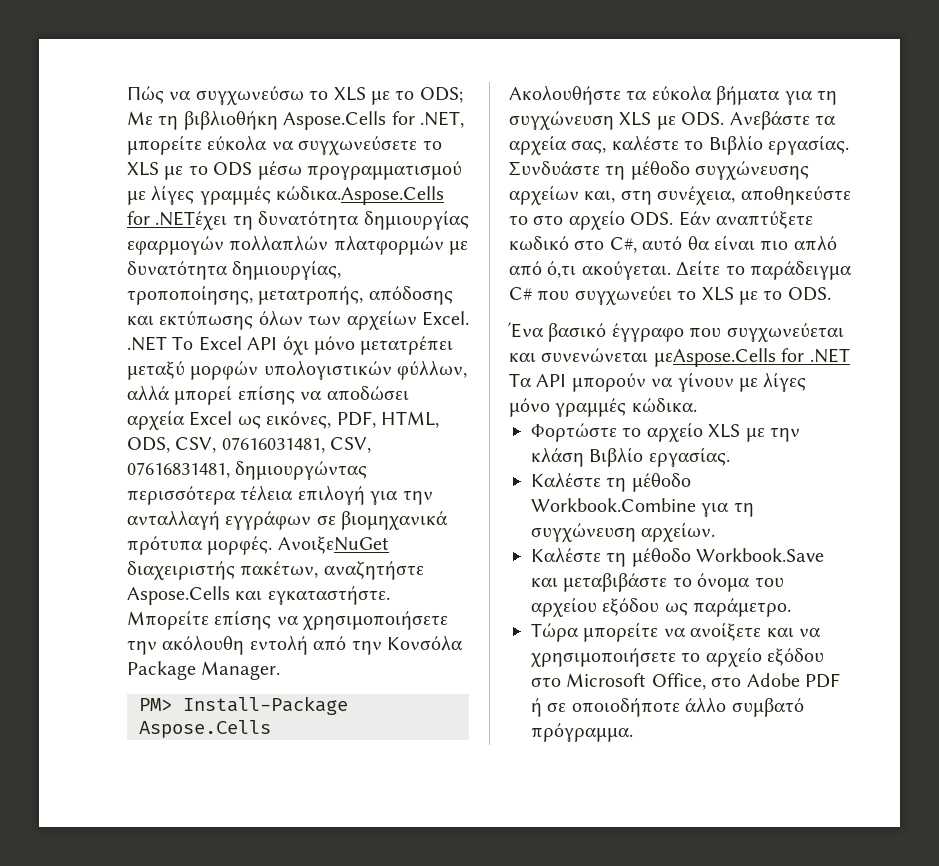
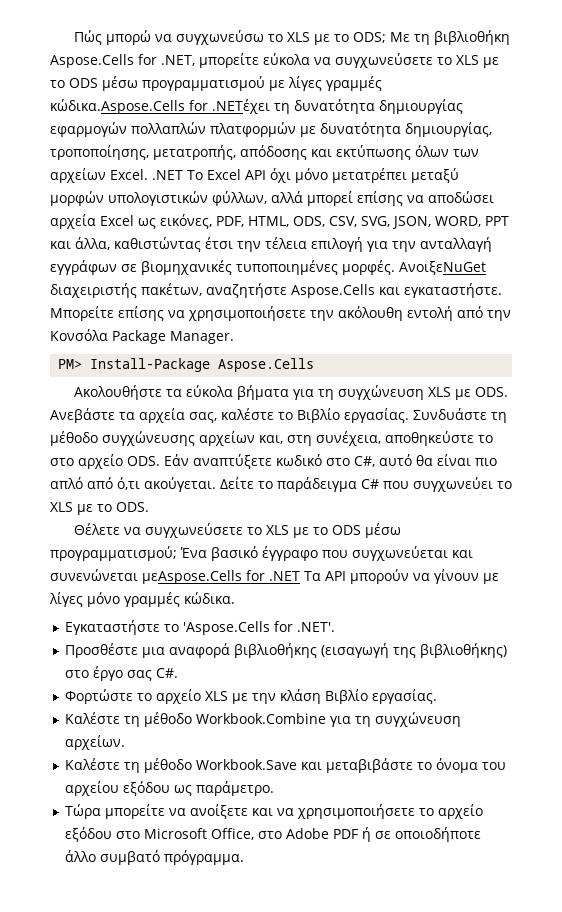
- Πώς να συγχωνεύσω το XLS με το ODS;
+ Πώς μπορώ να συγχωνεύσω το XLS με το ODS;
- Με τη βιβλιοθήκη Aspose.Cells for .NET, μπορείτε εύκολα να συγχωνεύσετε το XLS με το ODS μέσω προγραμματισμού με λίγες γραμμές κώδικα.Aspose.Cells for .NETέχει τη δυνατότητα δημιουργίας εφαρμογών πολλαπλών πλατφορμών με δυνατότητα δημιουργίας, τροποποίησης, μετατροπής, απόδοσης και εκτύπωσης όλων των αρχείων Excel. .NET Το Excel API όχι μόνο μετατρέπει μεταξύ μορφών υπολογιστικών φύλλων, αλλά μπορεί επίσης να αποδώσει αρχεία Excel ως εικόνες, PDF, HTML, ODS, CSV, 07616031481, CSV, 07616831481, δημιουργώντας περισσότερα τέλεια επιλογή για την ανταλλαγή εγγράφων σε βιομηχανικά πρότυπα μορφές.
+ Με τη βιβλιοθήκη Aspose.Cells for .NET, μπορείτε εύκολα να συγχωνεύσετε το XLS με το ODS μέσω προγραμματισμού με λίγες γραμμές κώδικα.Aspose.Cells for .NETέχει τη δυνατότητα δημιουργίας εφαρμογών πολλαπλών πλατφορμών με δυνατότητα δημιουργίας, τροποποίησης, μετατροπής, απόδοσης και εκτύπωσης όλων των αρχείων Excel. .NET Το Excel API όχι μόνο μετατρέπει μεταξύ μορφών υπολογιστικών φύλλων, αλλά μπορεί επίσης να αποδώσει αρχεία Excel ως εικόνες, PDF, HTML, ODS, CSV, SVG, JSON, WORD, PPT και άλλα, καθιστώντας έτσι την τέλεια επιλογή για την ανταλλαγή εγγράφων σε βιομηχανικές τυποποιημένες μορφές.
- Ένα βασικό έγγραφο που συγχωνεύεται και συνενώνεται μεAspose.Cells for .NET Τα API μπορούν να γίνουν με λίγες μόνο γραμμές κώδικα.
+ Θέλετε να συγχωνεύσετε το XLS με το ODS μέσω προγραμματισμού; Ένα βασικό έγγραφο που συγχωνεύεται και συνενώνεται μεAspose.Cells for .NET Τα API μπορούν να γίνουν με λίγες μόνο γραμμές κώδικα.
+ Εγκαταστήστε το 'Aspose.Cells for .NET'.
+ Προσθέστε μια αναφορά βιβλιοθήκης (εισαγωγή της βιβλιοθήκης) στο έργο σας C#.

